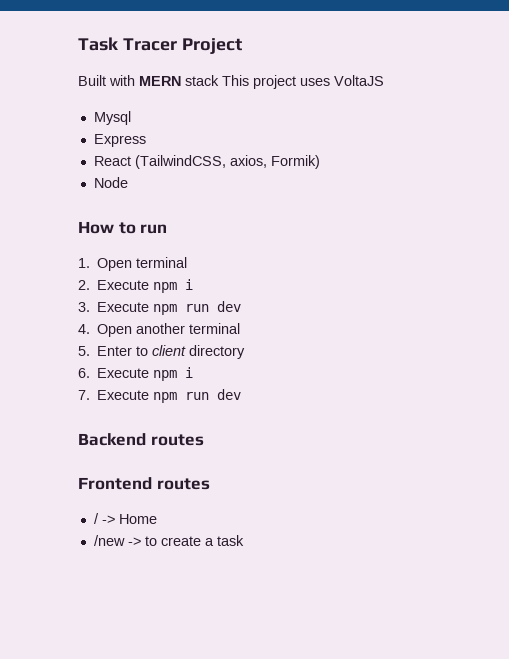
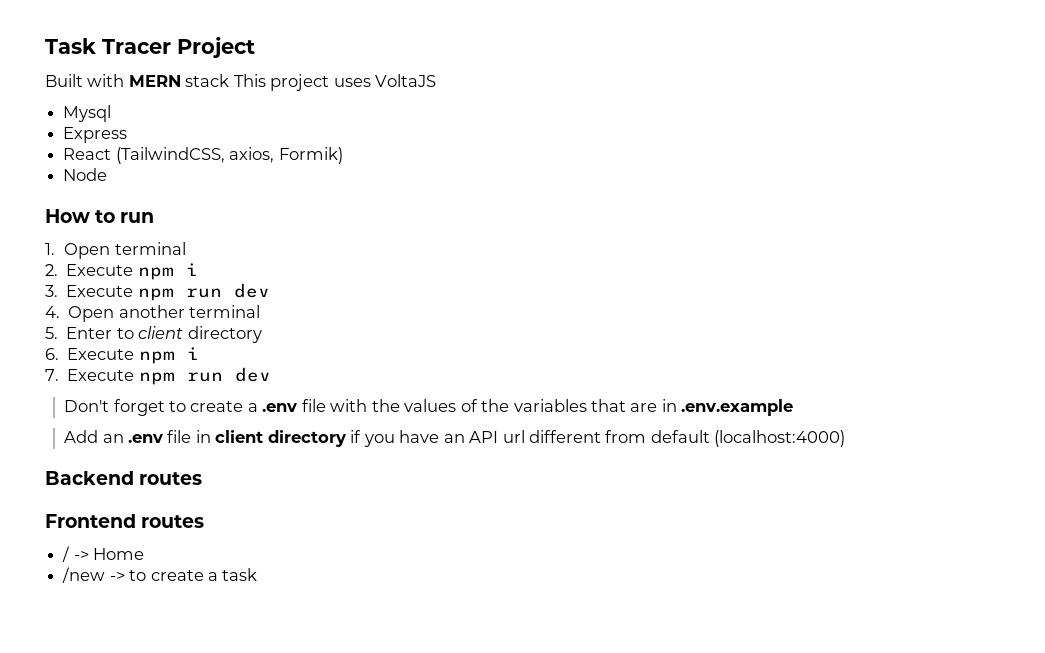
+ Don't forget to create a .env file with the values of the variables that are in .env.example
+ Add an .env file in client directory if you have an API url different from default (localhost:4000)

